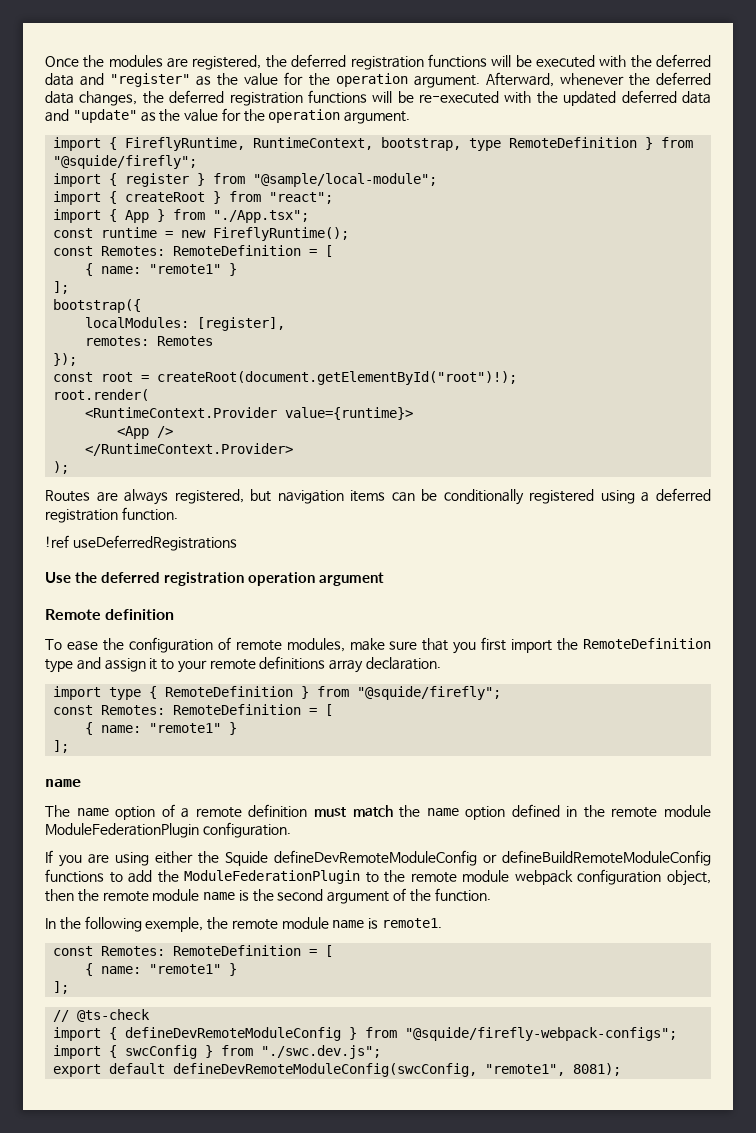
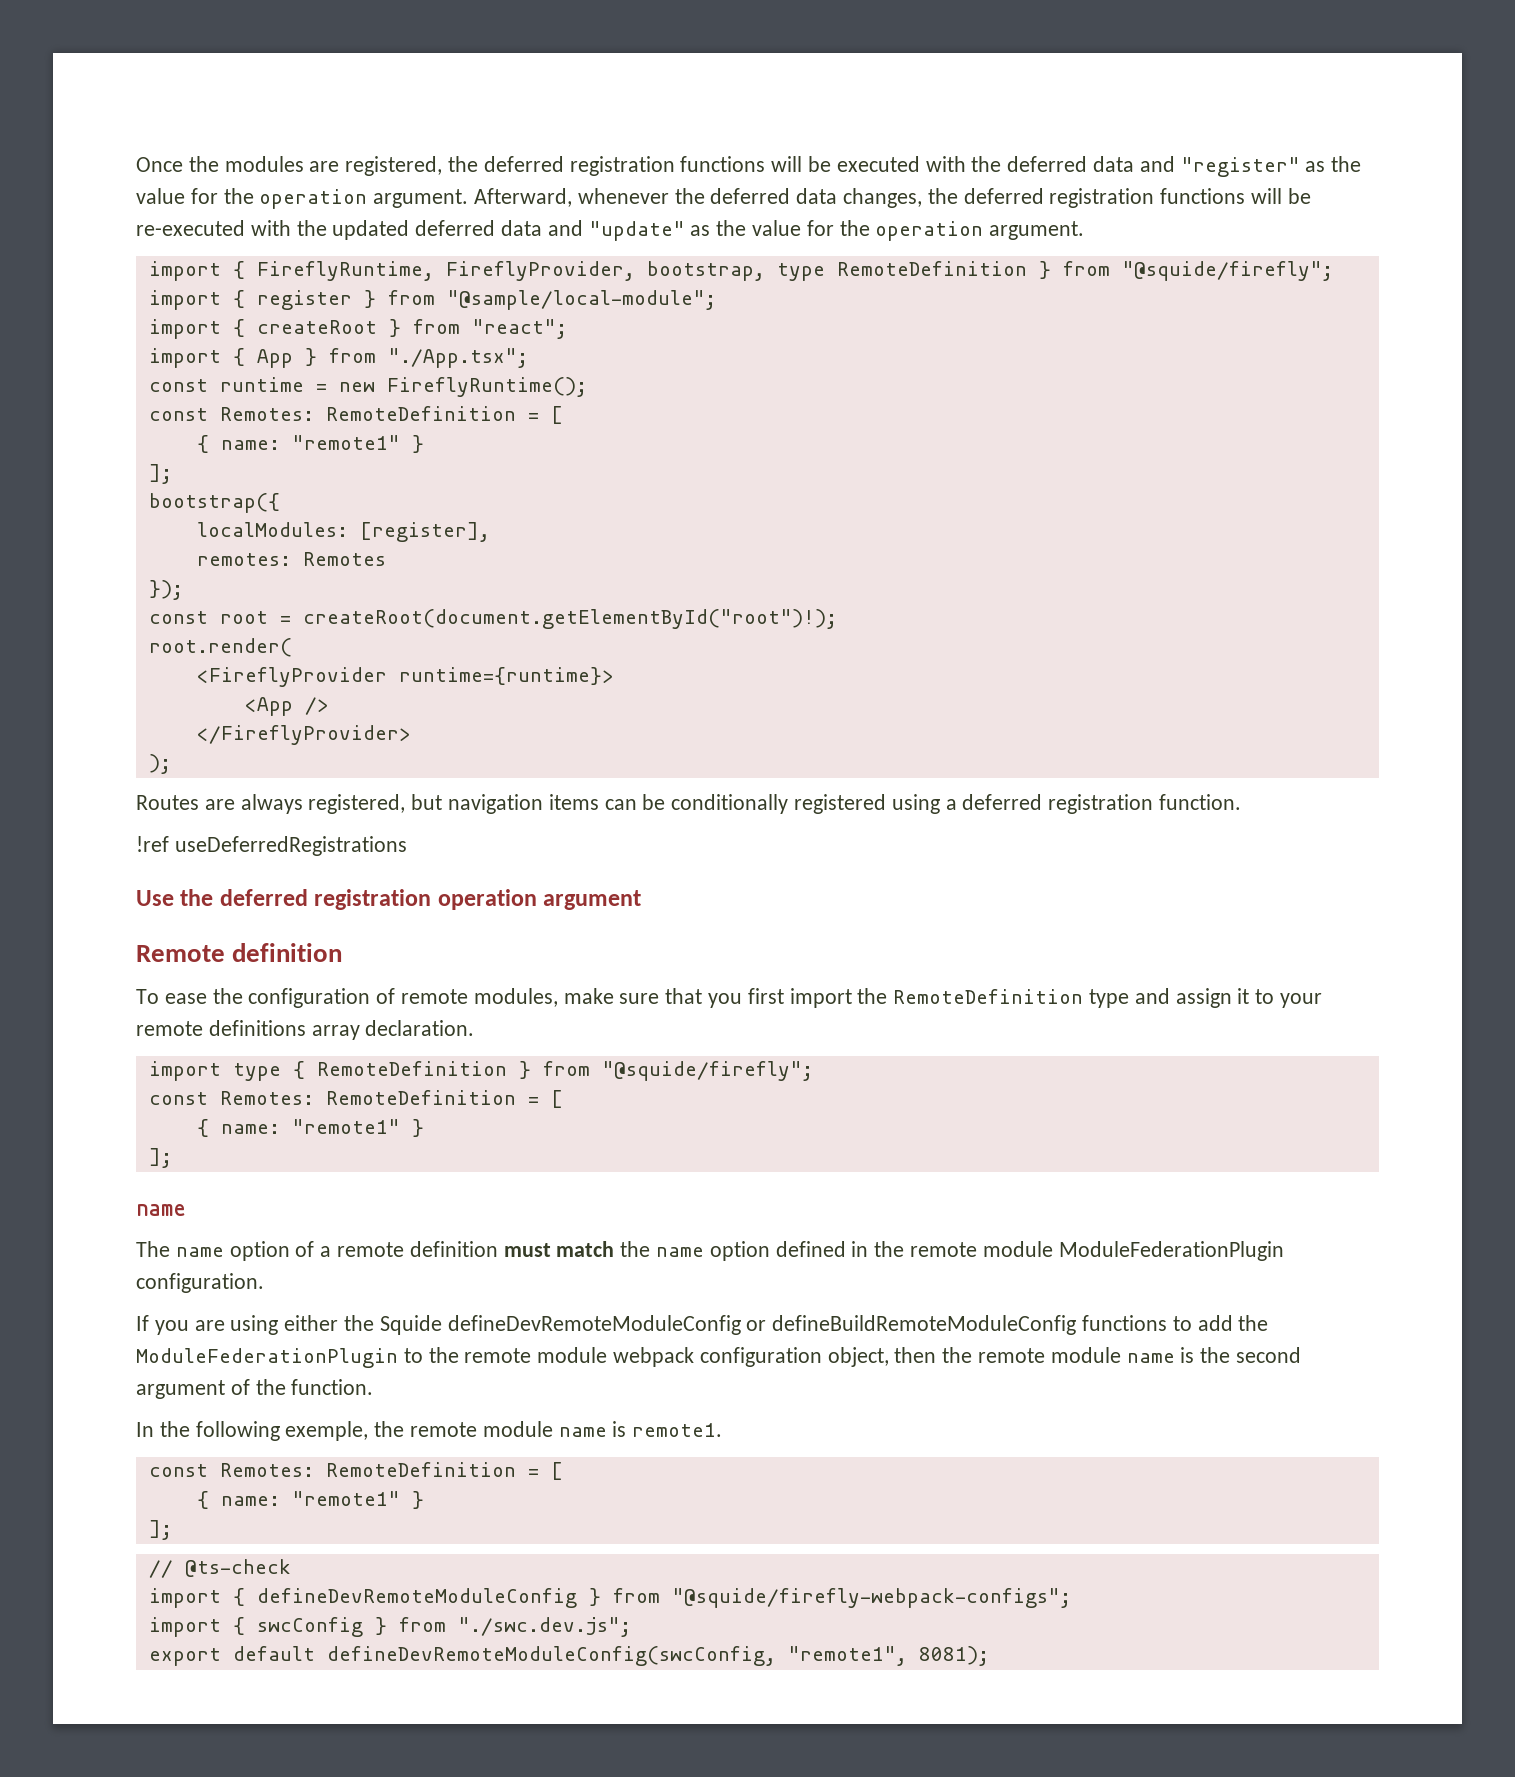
- import { FireflyRuntime, RuntimeContext, bootstrap, type RemoteDefinition } from "@squide/firefly";
+ import { FireflyRuntime, FireflyProvider, bootstrap, type RemoteDefinition } from "@squide/firefly";
- <RuntimeContext.Provider value={runtime}>
+ <FireflyProvider runtime={runtime}>
- </RuntimeContext.Provider>
+ </FireflyProvider>

